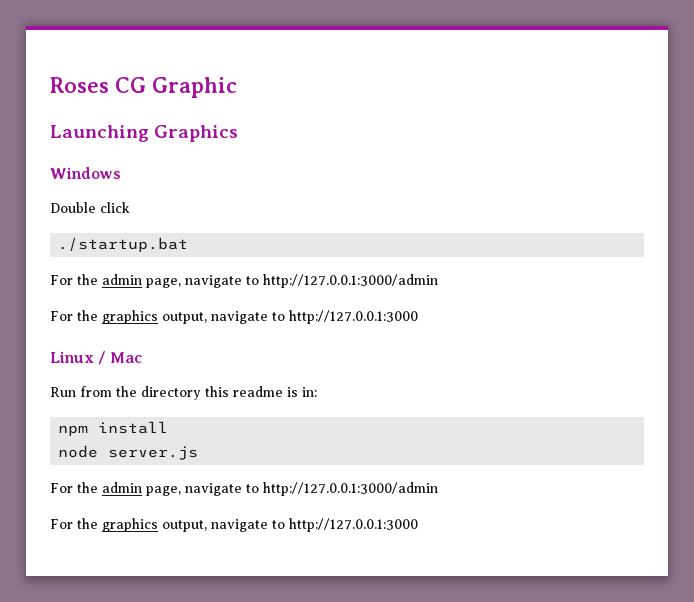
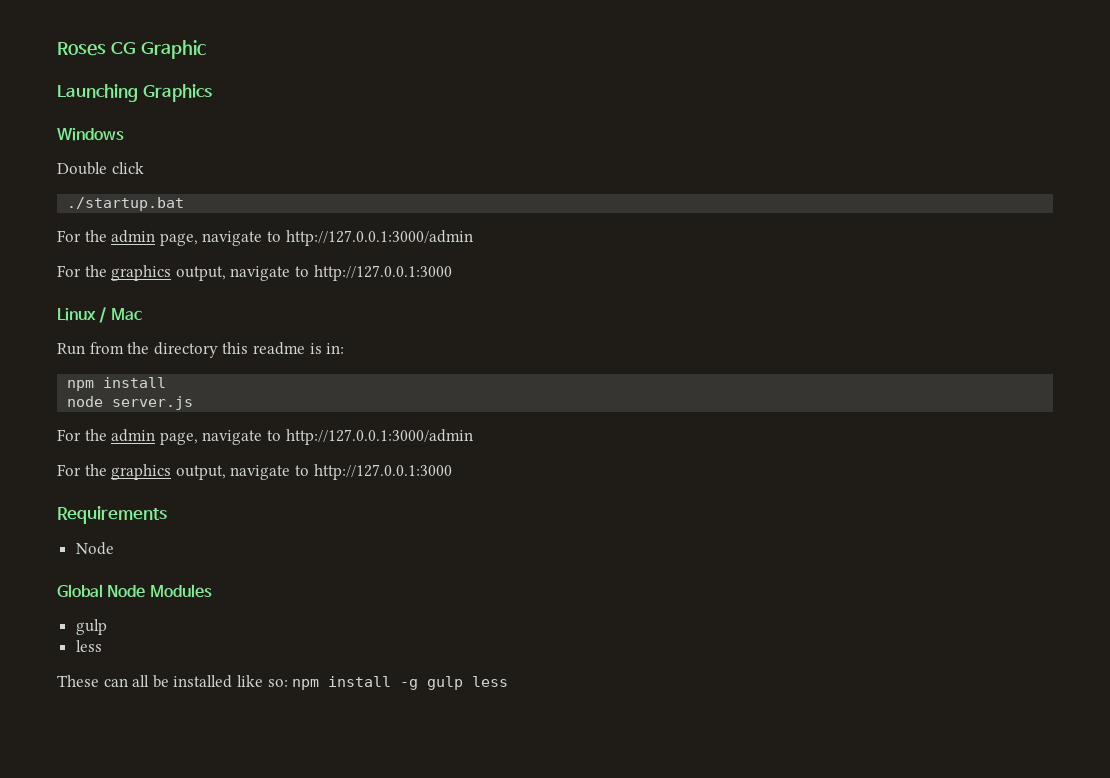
+ Requirements
+ Node
+ Global Node Modules
+ gulp
+ less
+ These can all be installed like so: npm install -g gulp less

